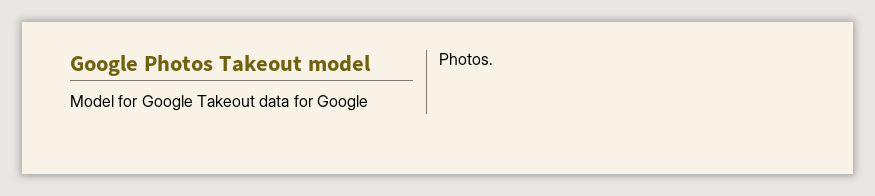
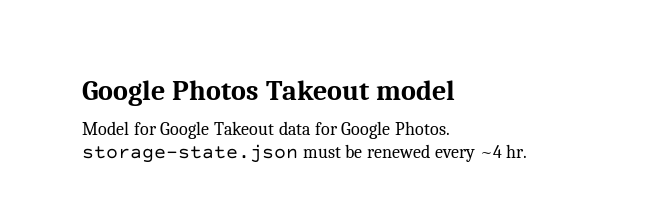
- Model for Google Takeout data for Google Photos.
+ Model for Google Takeout data for Google Photos. storage-state.json must be renewed every ~4 hr.

